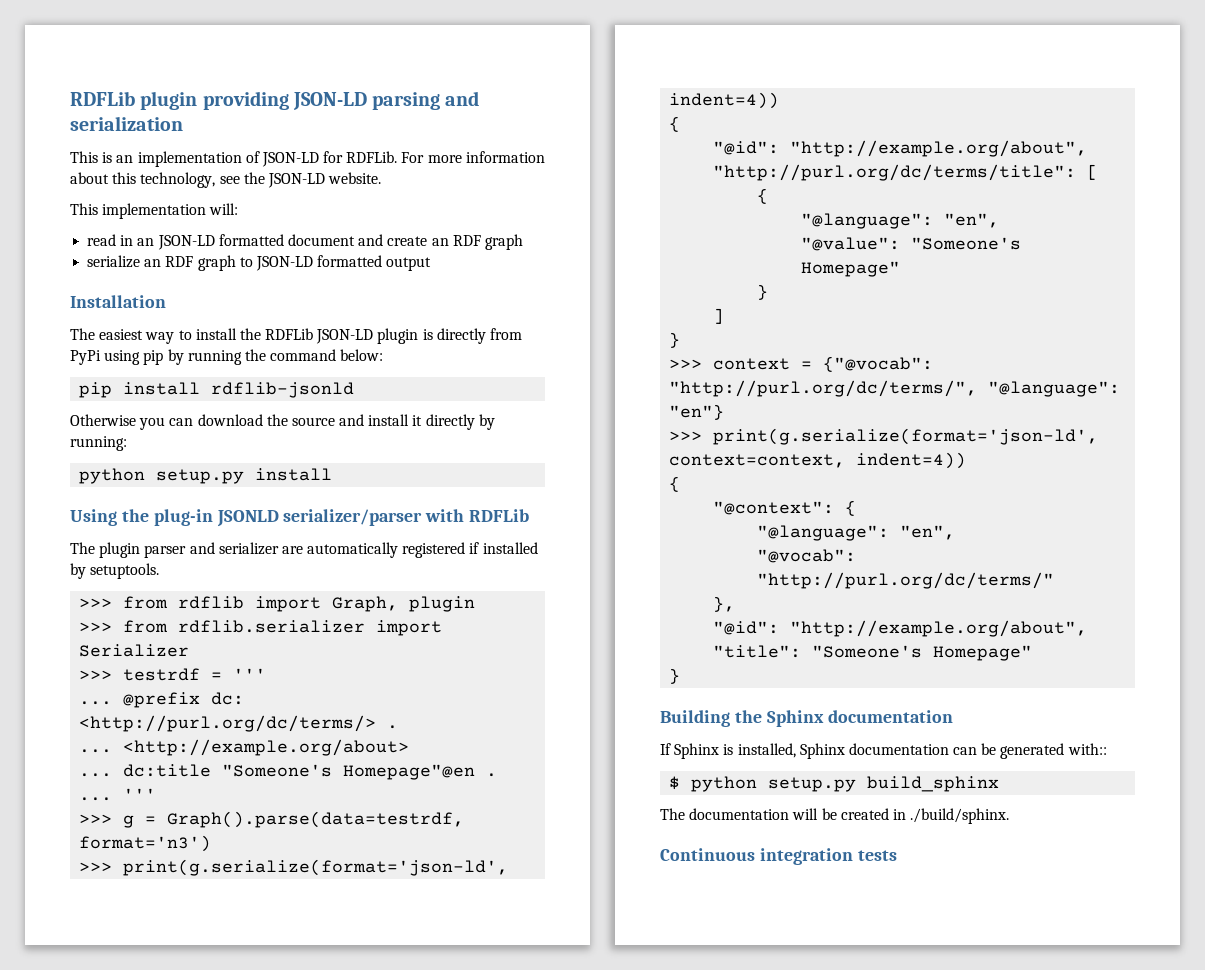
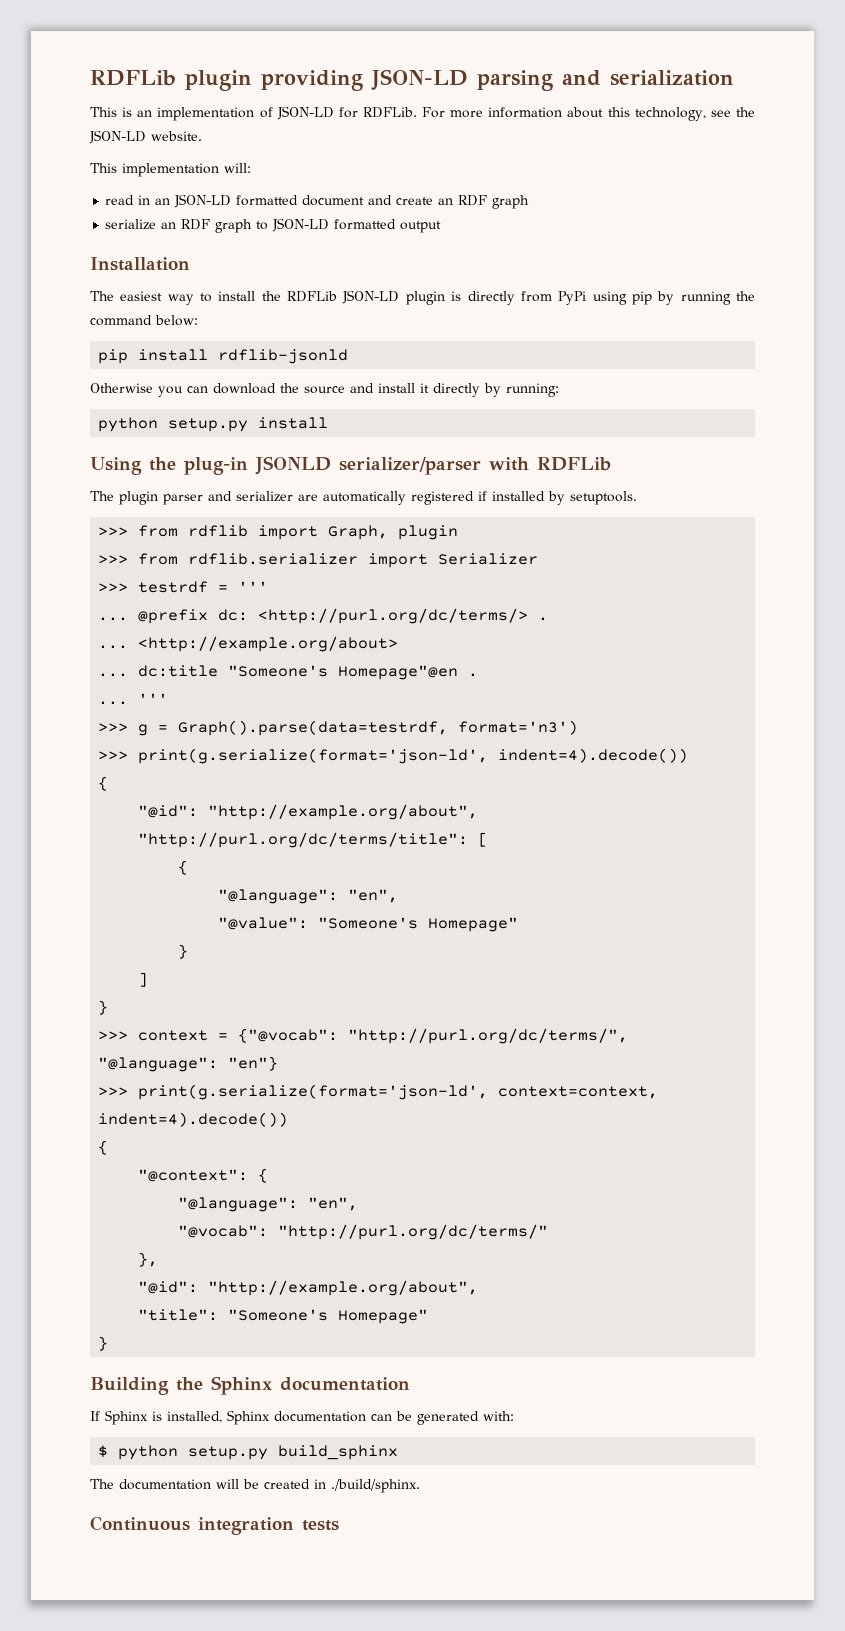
- >>> print(g.serialize(format='json-ld', indent=4))
+ >>> print(g.serialize(format='json-ld', indent=4).decode())
- >>> print(g.serialize(format='json-ld', context=context, indent=4))
+ >>> print(g.serialize(format='json-ld', context=context, indent=4).decode())
- If Sphinx is installed, Sphinx documentation can be generated with::
+ If Sphinx is installed, Sphinx documentation can be generated with:

